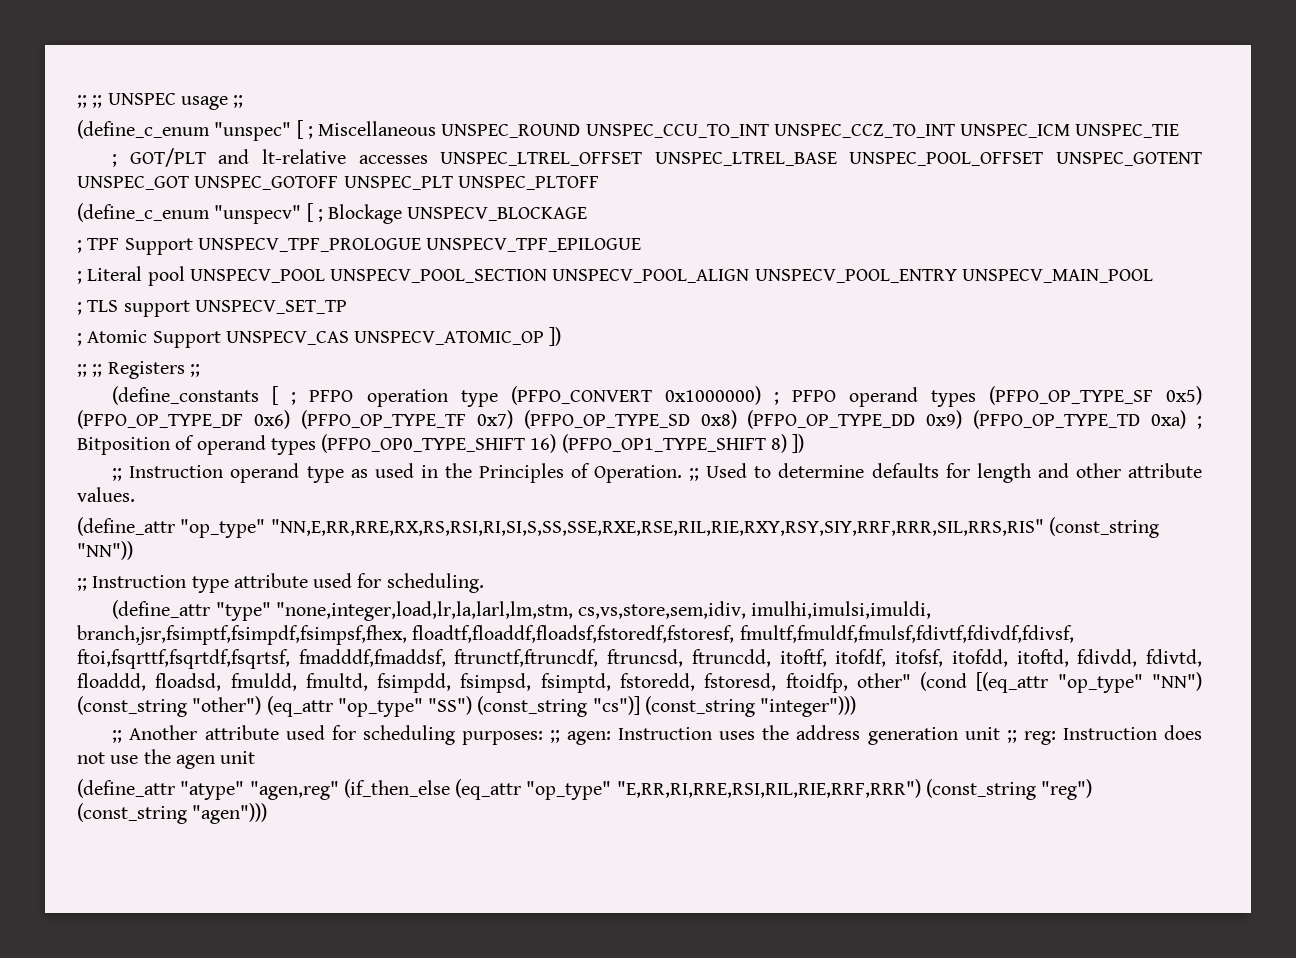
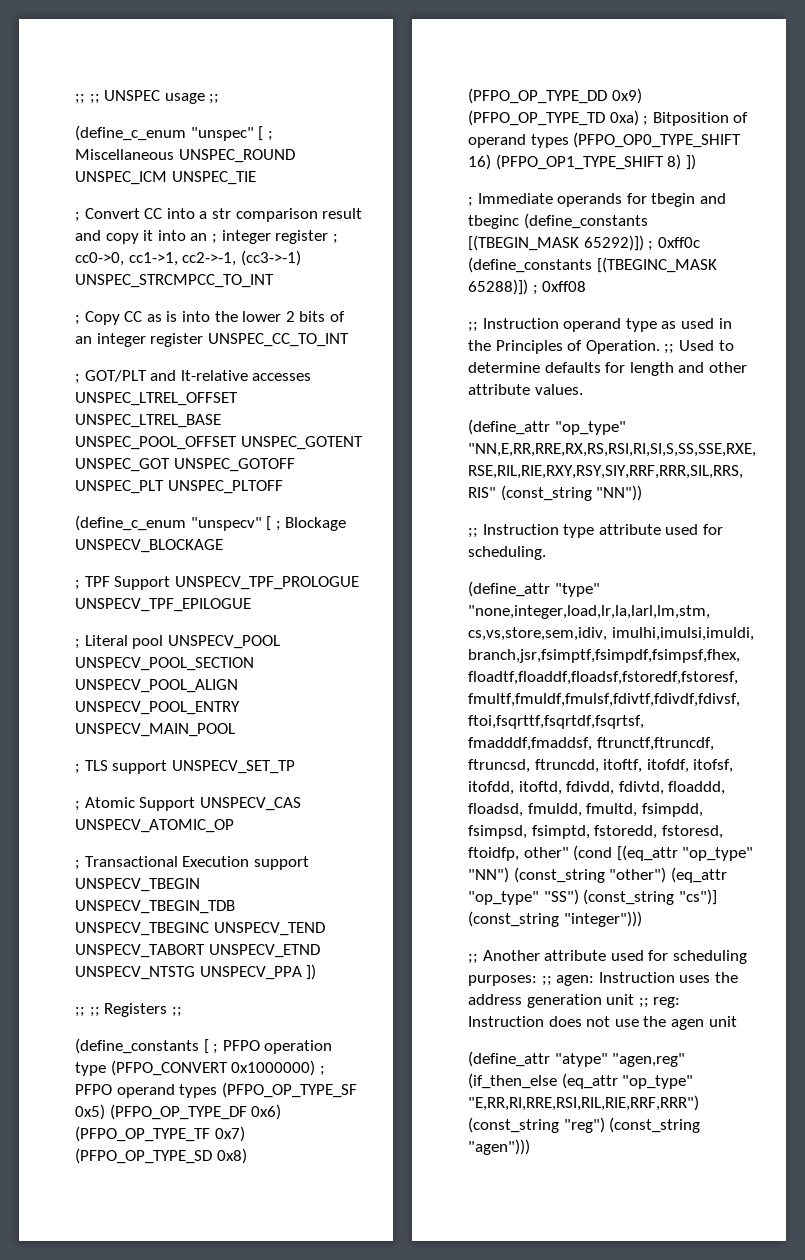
- (define_c_enum "unspec" [ ; Miscellaneous UNSPEC_ROUND UNSPEC_CCU_TO_INT UNSPEC_CCZ_TO_INT UNSPEC_ICM UNSPEC_TIE
+ (define_c_enum "unspec" [ ; Miscellaneous UNSPEC_ROUND UNSPEC_ICM UNSPEC_TIE
+ ; Convert CC into a str comparison result and copy it into an ; integer register ; cc0->0, cc1->1, cc2->-1, (cc3->-1) UNSPEC_STRCMPCC_TO_INT
+ ; Copy CC as is into the lower 2 bits of an integer register UNSPEC_CC_TO_INT
- ; Atomic Support UNSPECV_CAS UNSPECV_ATOMIC_OP ])
+ ; Atomic Support UNSPECV_CAS UNSPECV_ATOMIC_OP
+ ; Transactional Execution support UNSPECV_TBEGIN UNSPECV_TBEGIN_TDB UNSPECV_TBEGINC UNSPECV_TEND UNSPECV_TABORT UNSPECV_ETND UNSPECV_NTSTG UNSPECV_PPA ])
+ ; Immediate operands for tbegin and tbeginc (define_constants [(TBEGIN_MASK 65292)]) ; 0xff0c (define_constants [(TBEGINC_MASK 65288)]) ; 0xff08

